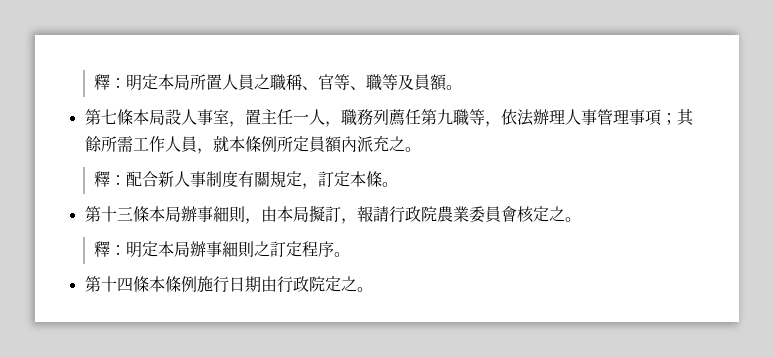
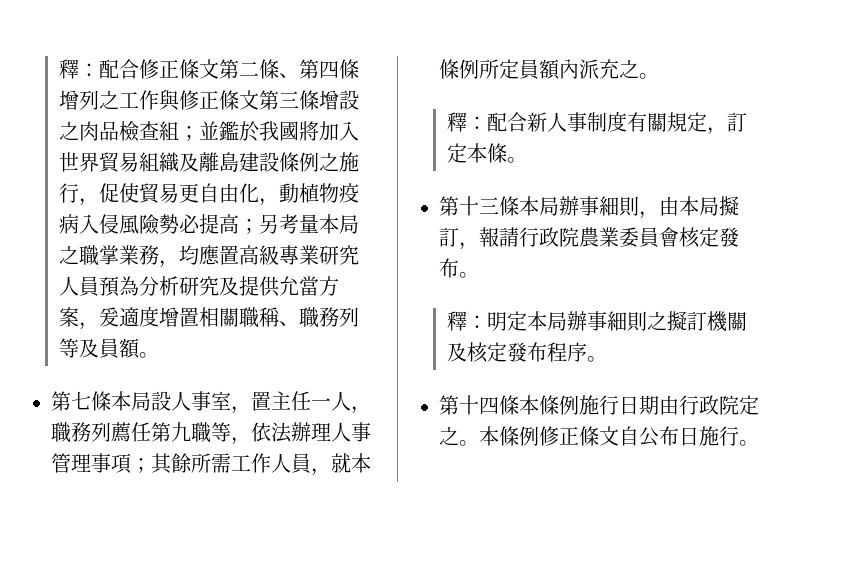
- 釋：明定本局所置人員之職稱、官等、職等及員額。
+ 釋：配合修正條文第二條、第四條增列之工作與修正條文第三條增設之肉品檢查組；並鑑於我國將加入世界貿易組織及離島建設條例之施行，促使貿易更自由化，動植物疫病入侵風險勢必提高；另考量本局之職掌業務，均應置高級專業研究人員預為分析研究及提供允當方案，爰適度增置相關職稱、職務列等及員額。
- 第十三條本局辦事細則，由本局擬訂，報請行政院農業委員會核定之。
+ 第十三條本局辦事細則，由本局擬訂，報請行政院農業委員會核定發布。
- 釋：明定本局辦事細則之訂定程序。
+ 釋：明定本局辦事細則之擬訂機關及核定發布程序。
+ 本條例修正條文自公布日施行。

